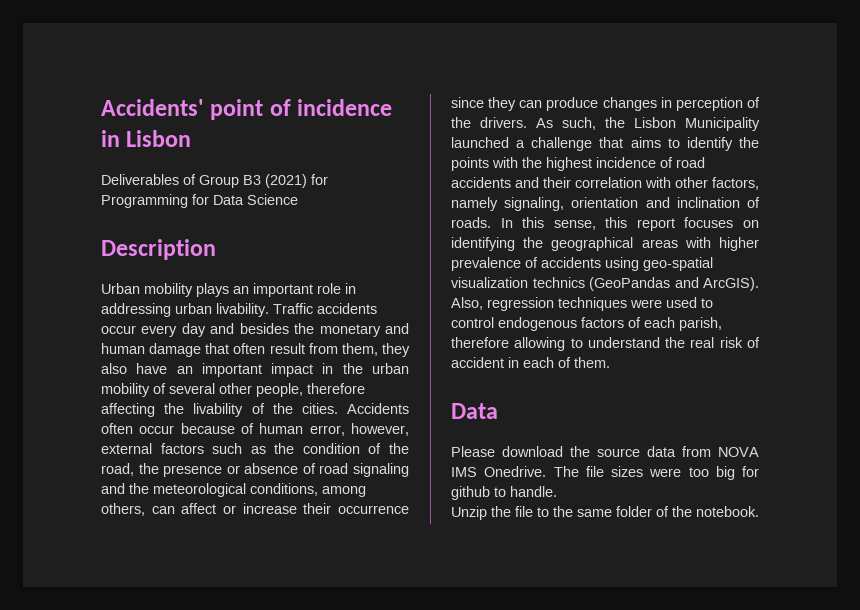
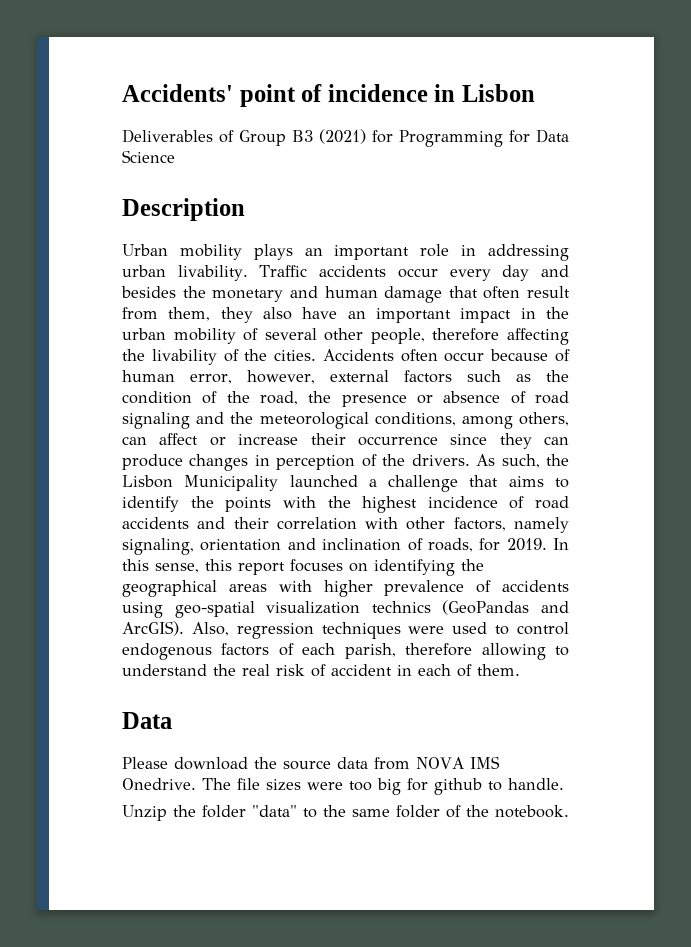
- As such, the Lisbon Municipality launched a challenge that aims to identify the points with the highest incidence of road accidents and their correlation with other factors, namely signaling, orientation and inclination of roads.
+ As such, the Lisbon Municipality launched a challenge that aims to identify the points with the highest incidence of road accidents and their correlation with other factors, namely signaling, orientation and inclination of roads, for 2019.
- Unzip the file to the same folder of the notebook.
+ Unzip the folder "data" to the same folder of the notebook.

